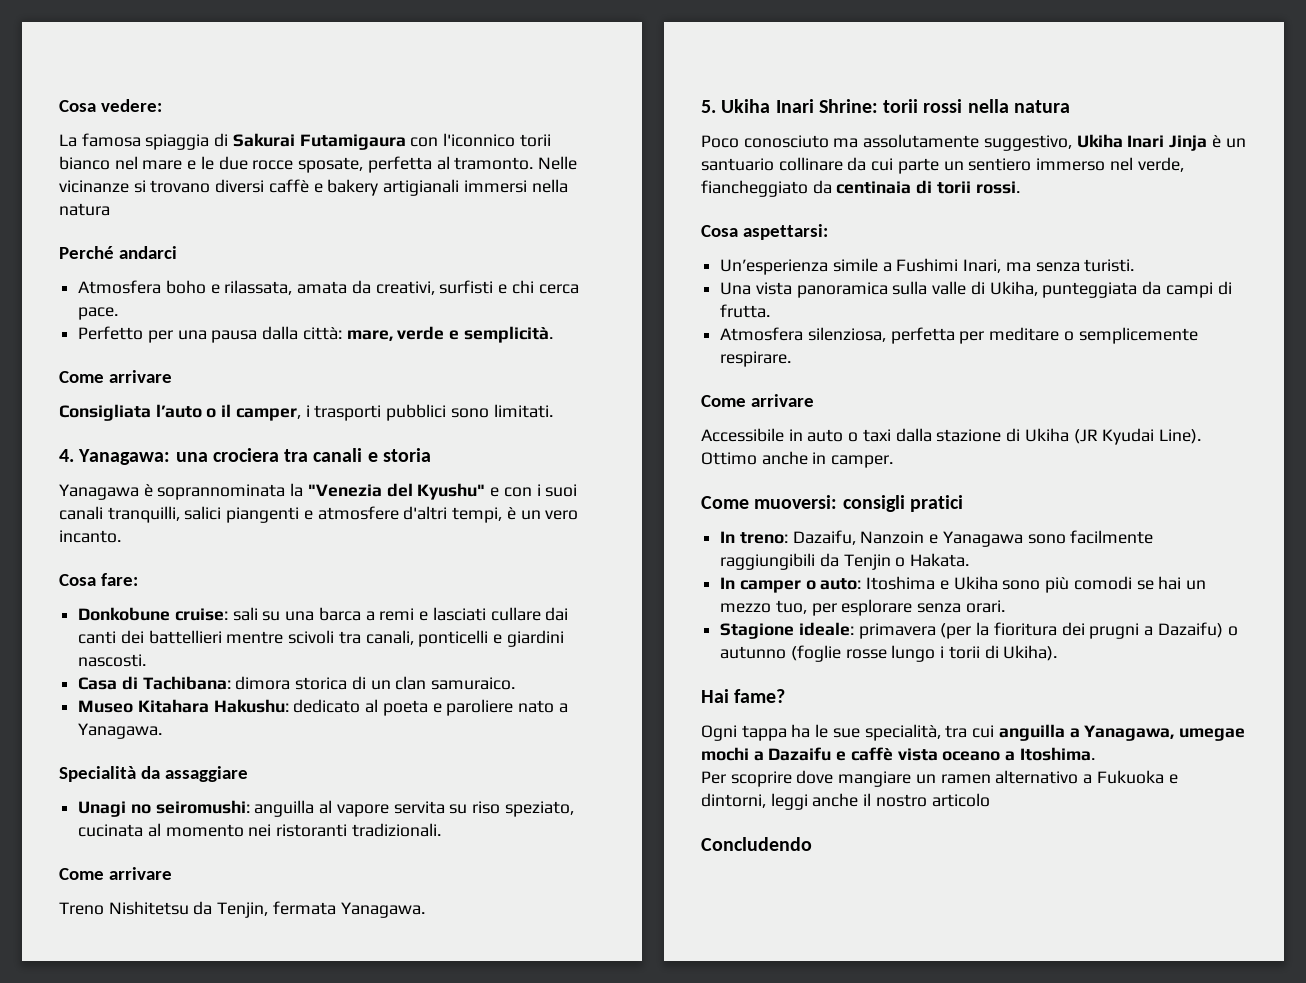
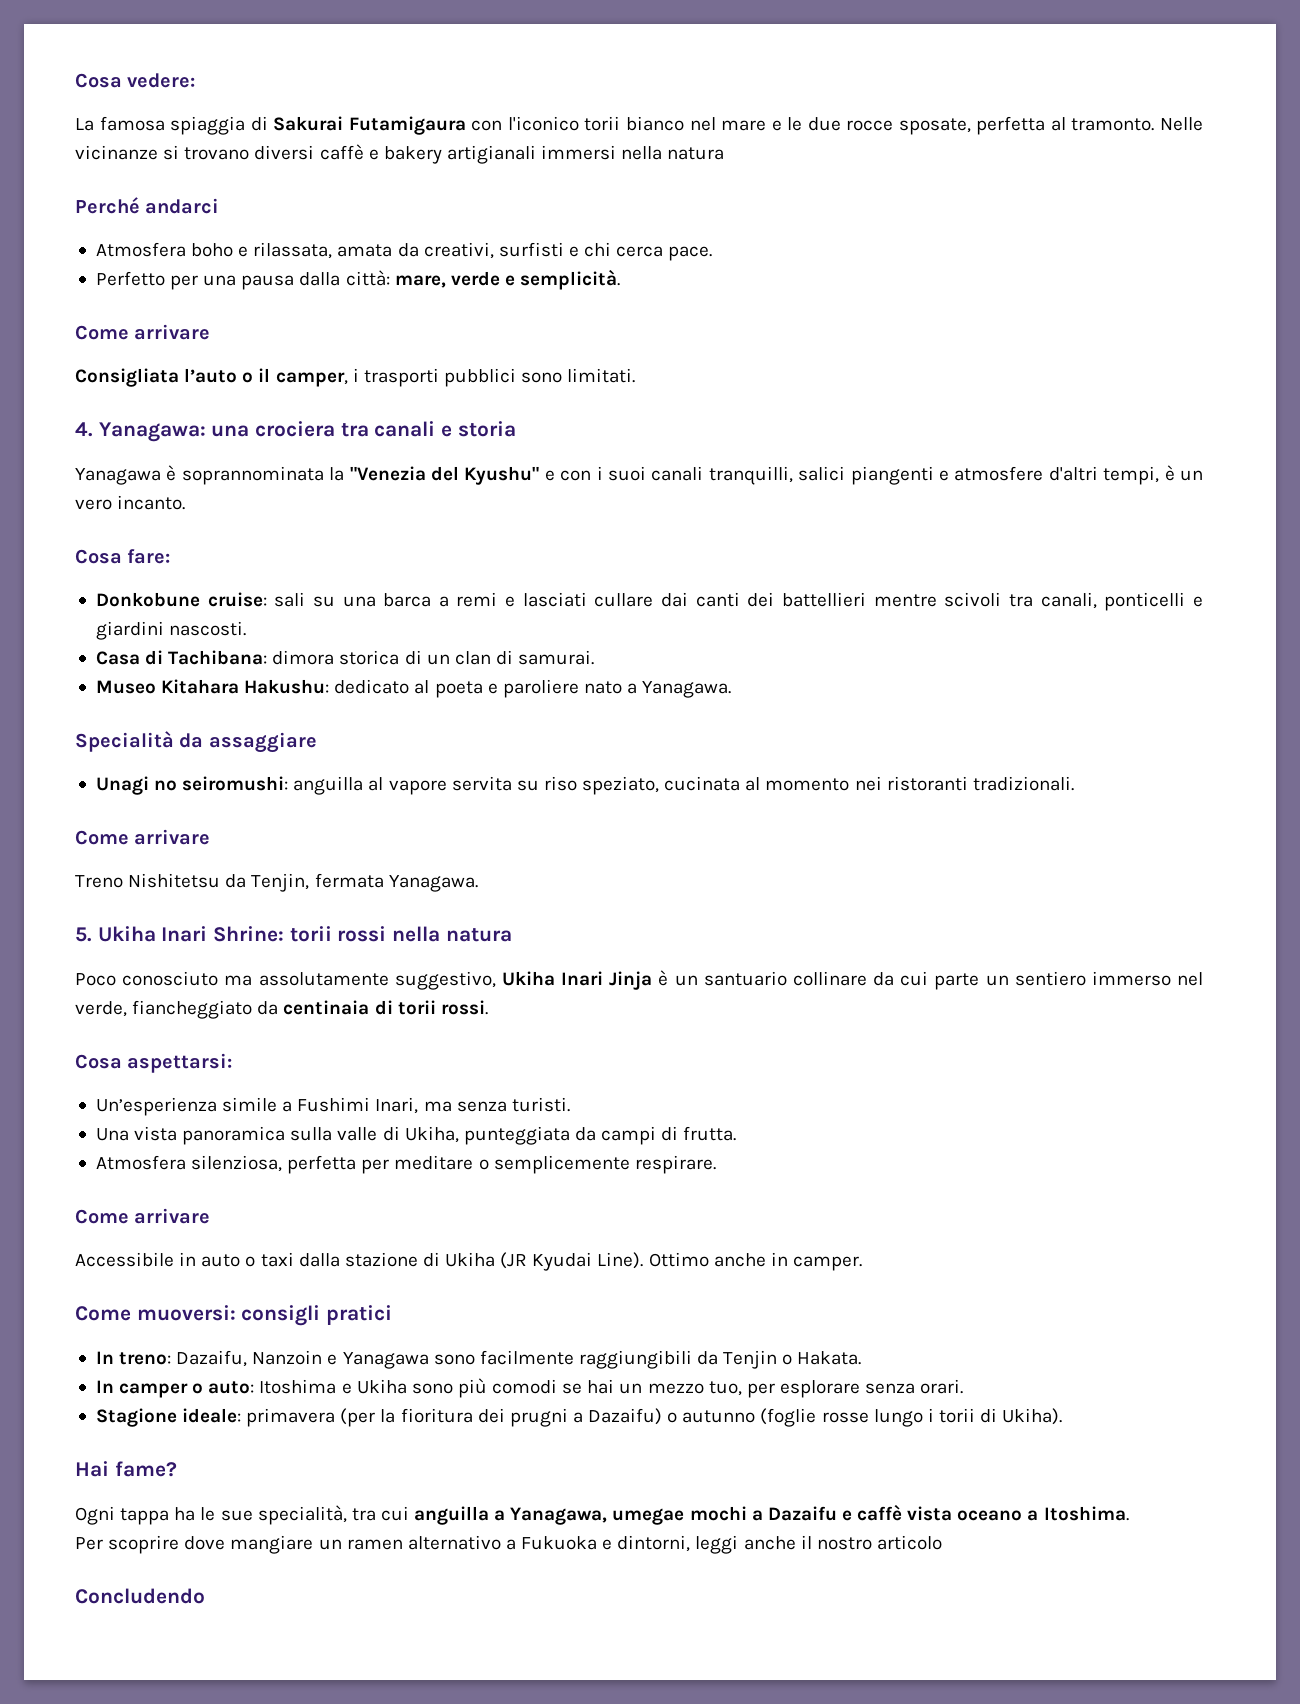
- La famosa spiaggia di Sakurai Futamigaura con l'iconnico torii bianco nel mare e le due rocce sposate, perfetta al tramonto.
+ La famosa spiaggia di Sakurai Futamigaura con l'iconico torii bianco nel mare e le due rocce sposate, perfetta al tramonto.
- Casa di Tachibana: dimora storica di un clan samuraico.
+ Casa di Tachibana: dimora storica di un clan di samurai.

